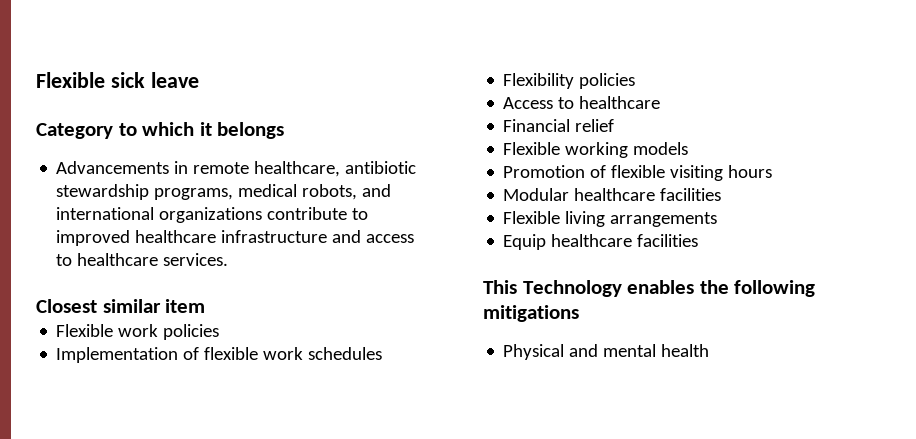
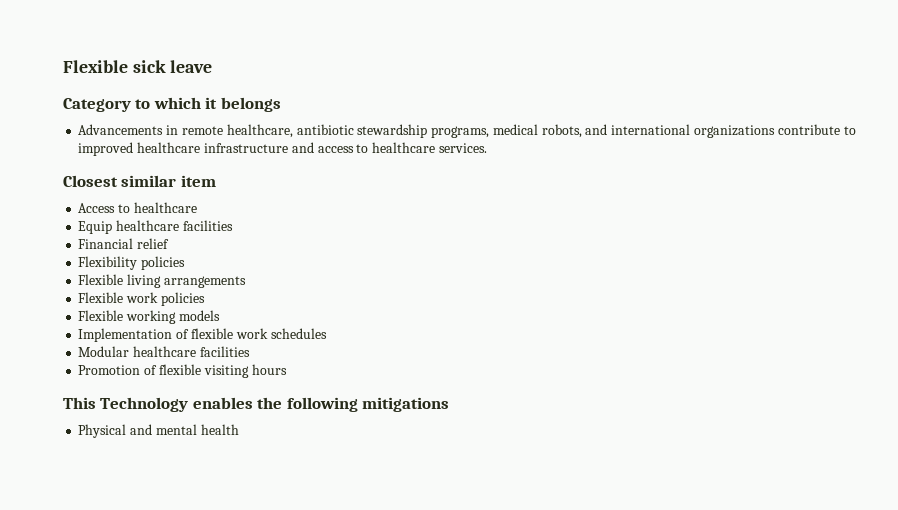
+ Access to healthcare
+ Equip healthcare facilities
+ Financial relief
+ Flexibility policies
+ Flexible living arrangements
+ Flexible working models
- Flexibility policies
- Access to healthcare
- Financial relief
- Flexible working models
+ Modular healthcare facilities
- Modular healthcare facilities
- Flexible living arrangements
- Equip healthcare facilities

